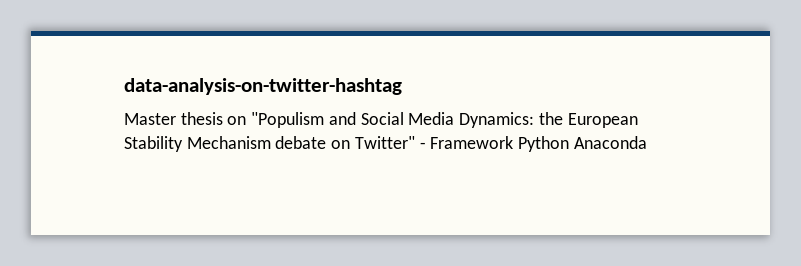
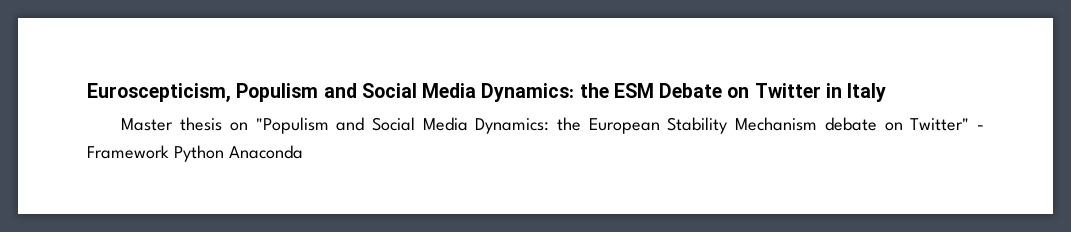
- data-analysis-on-twitter-hashtag
+ Euroscepticism, Populism and Social Media Dynamics: the ESM Debate on Twitter in Italy

